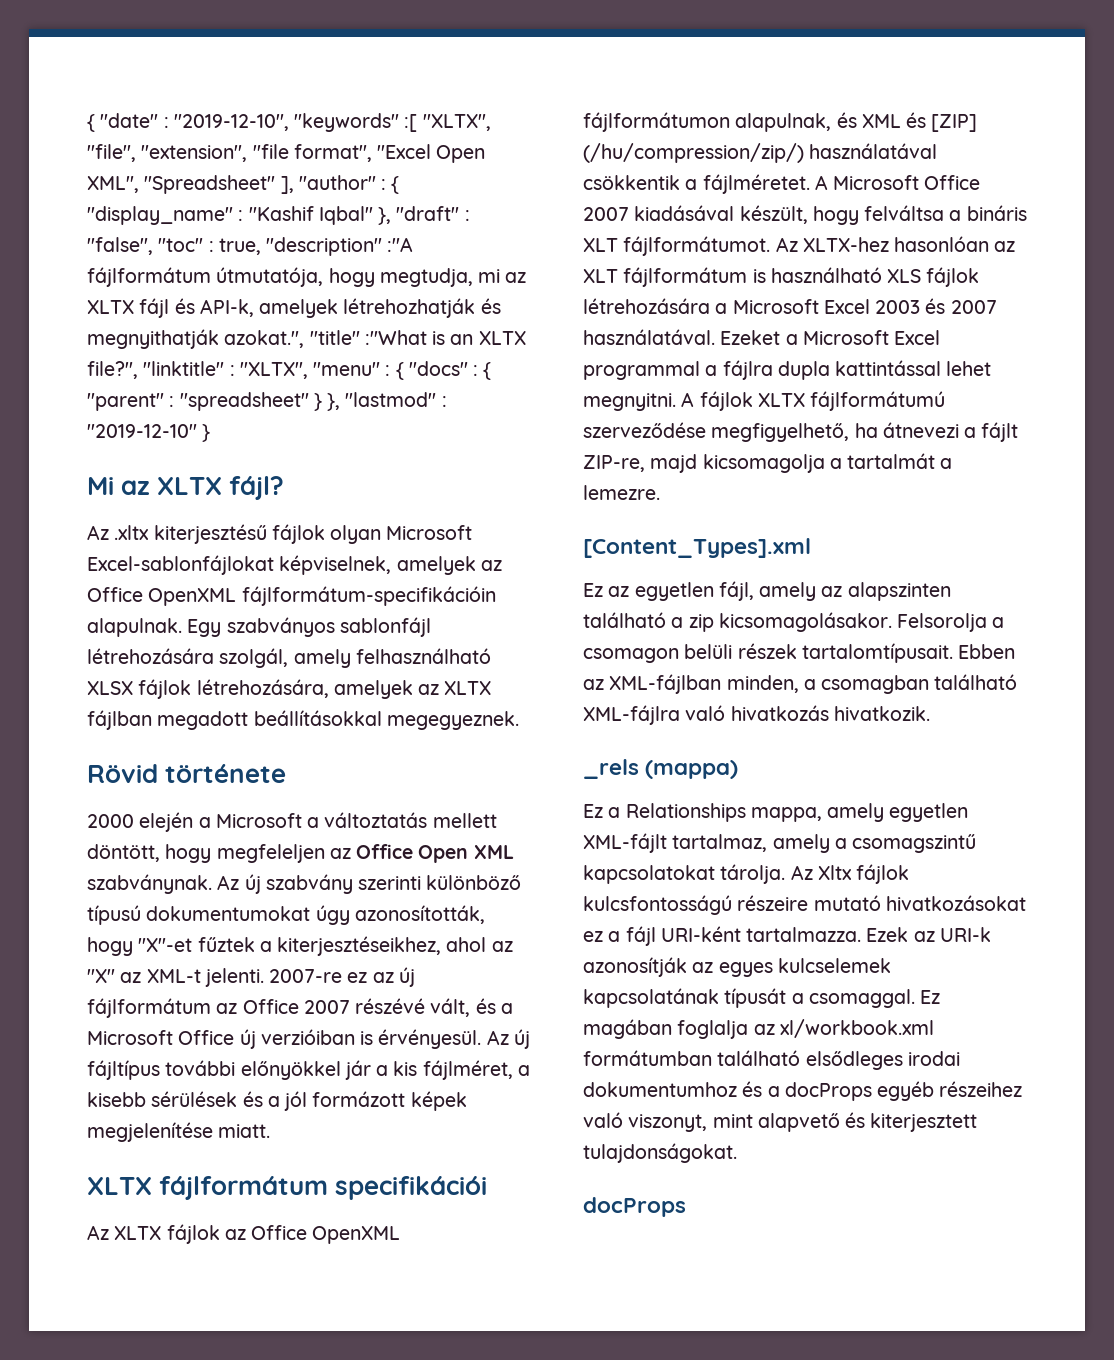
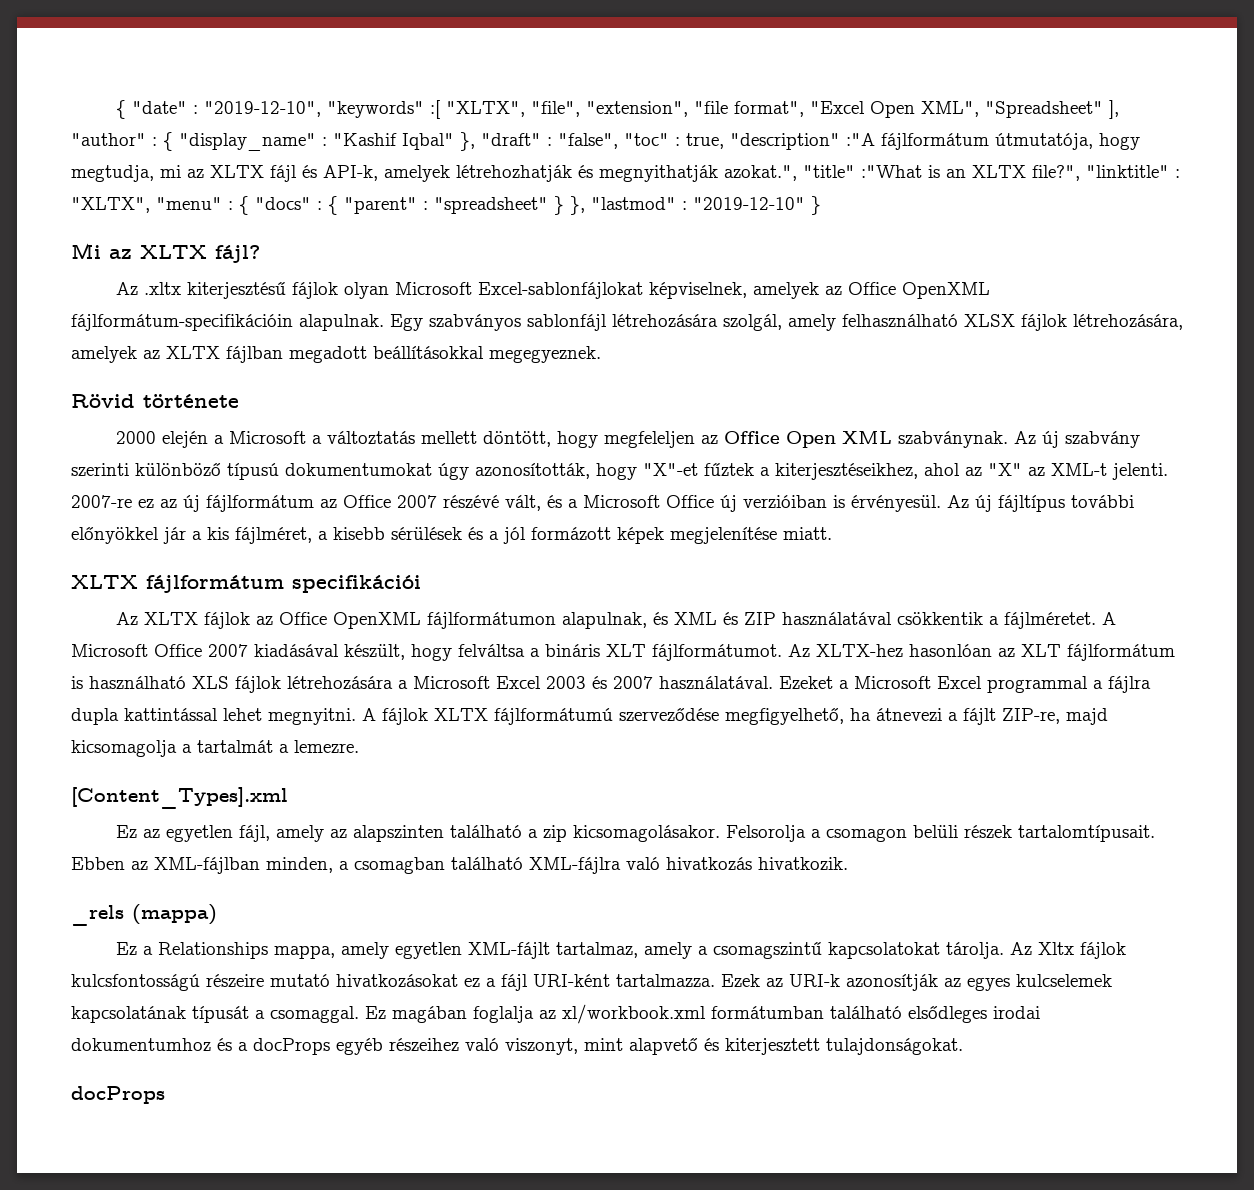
- Az XLTX fájlok az Office OpenXML fájlformátumon alapulnak, és XML és [ZIP] (/hu/compression/zip/) használatával csökkentik a fájlméretet.
+ Az XLTX fájlok az Office OpenXML fájlformátumon alapulnak, és XML és ZIP használatával csökkentik a fájlméretet.

